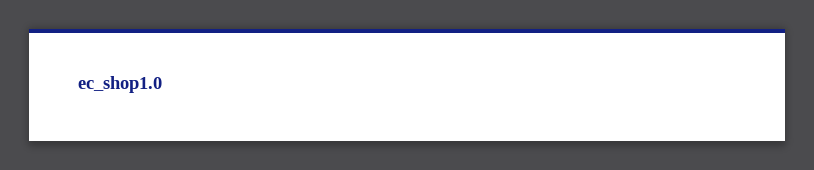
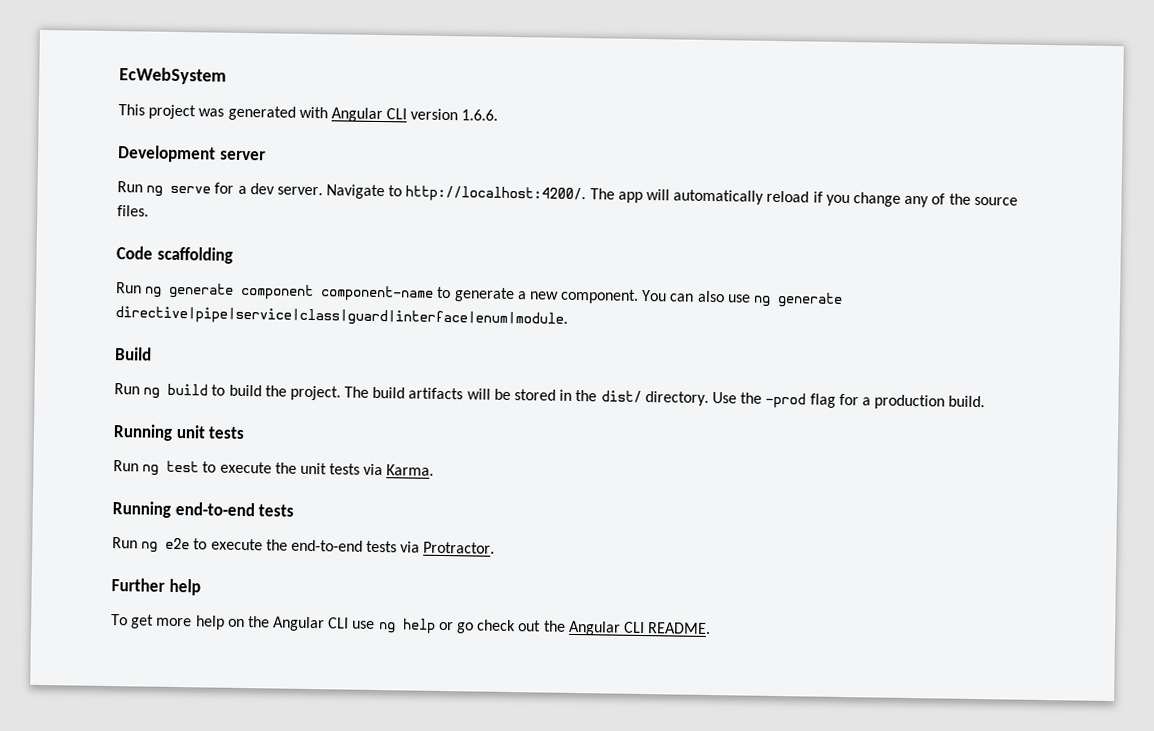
- ec_shop1.0
+ EcWebSystem
+ This project was generated with Angular CLI version 1.6.6.
+ Development server
+ Run ng serve for a dev server. Navigate to http://localhost:4200/. The app will automatically reload if you change any of the source files.
+ Code scaffolding
+ Run ng generate component component-name to generate a new component. You can also use ng generate directive|pipe|service|class|guard|interface|enum|module.
+ Build
+ Run ng build to build the project. The build artifacts will be stored in the dist/ directory. Use the -prod flag for a production build.
+ Running unit tests
+ Run ng test to execute the unit tests via Karma.
+ Running end-to-end tests
+ Run ng e2e to execute the end-to-end tests via Protractor.
+ Further help
+ To get more help on the Angular CLI use ng help or go check out the Angular CLI README.

